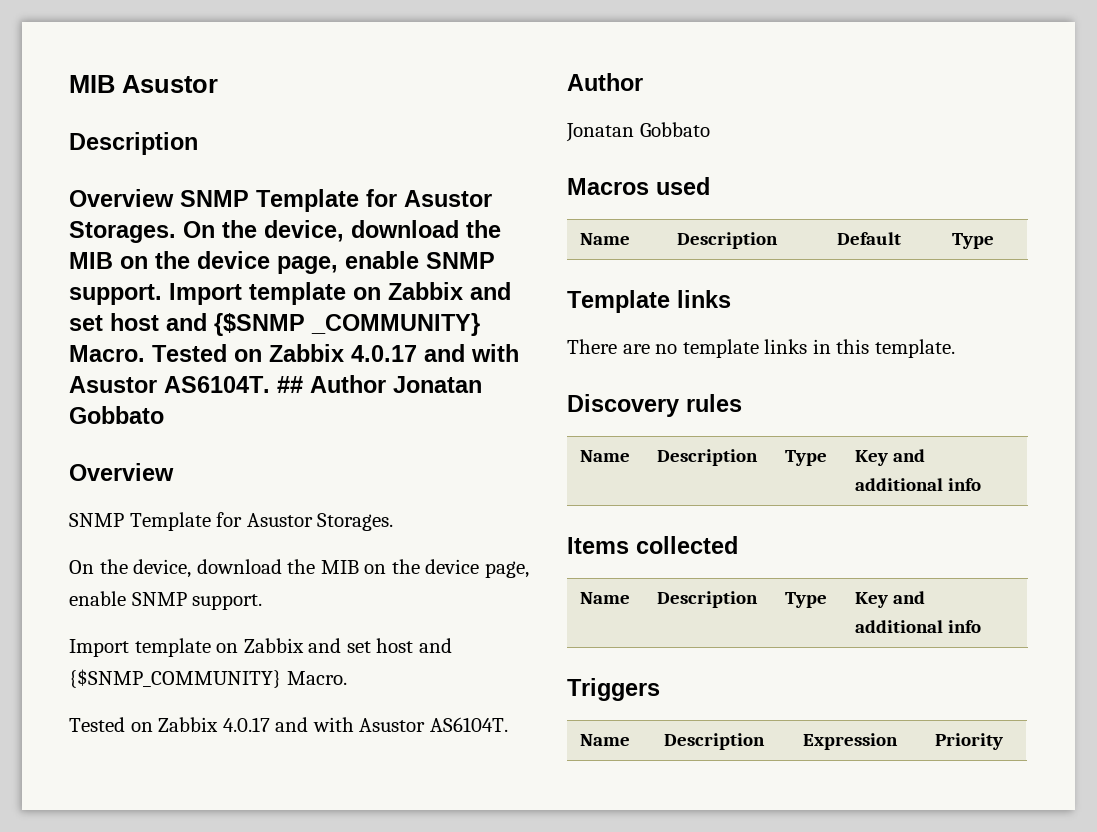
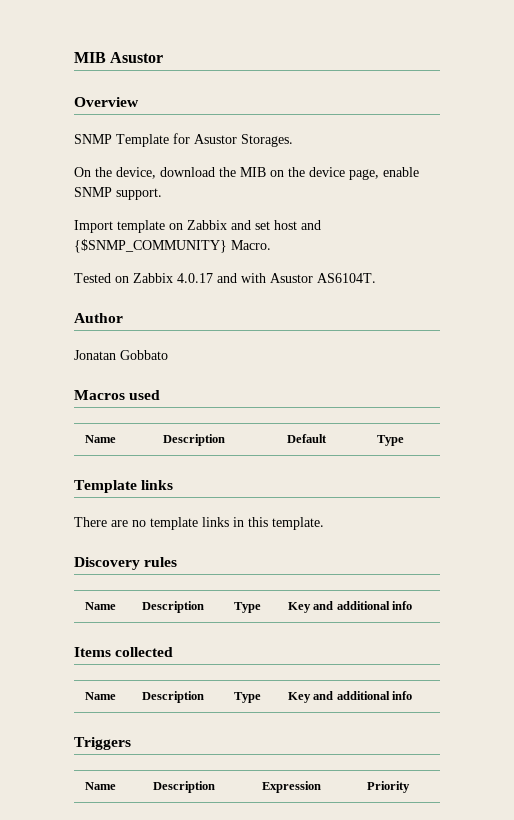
  MIB Asustor
- Description
- Overview SNMP Template for Asustor Storages. On the device, download the MIB on the device page, enable SNMP support. Import template on Zabbix and set host and {$SNMP _COMMUNITY} Macro. Tested on Zabbix 4.0.17 and with Asustor AS6104T. ## Author Jonatan Gobbato

